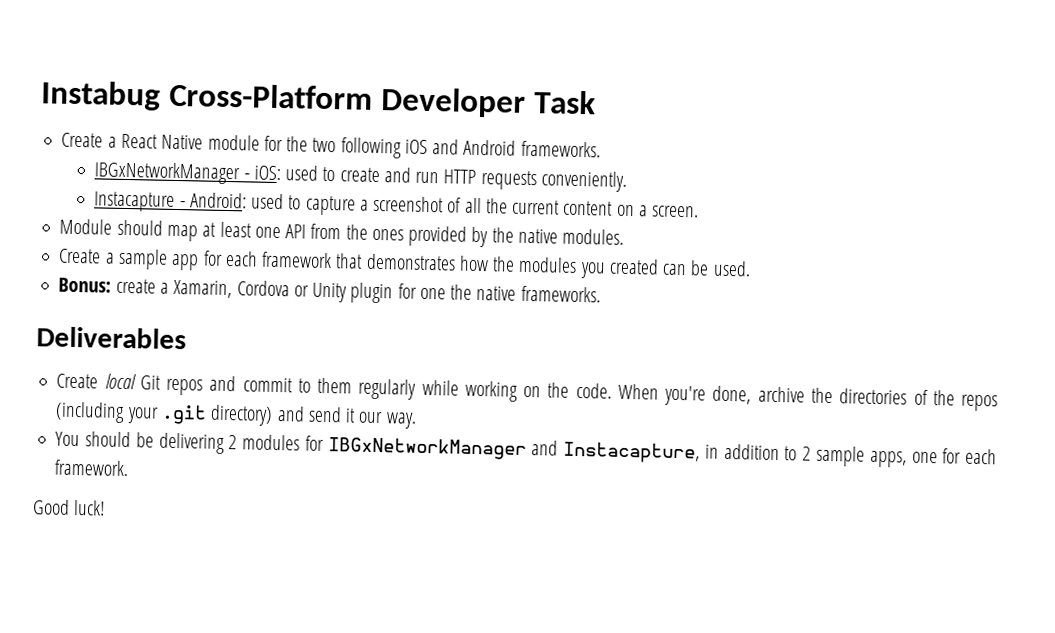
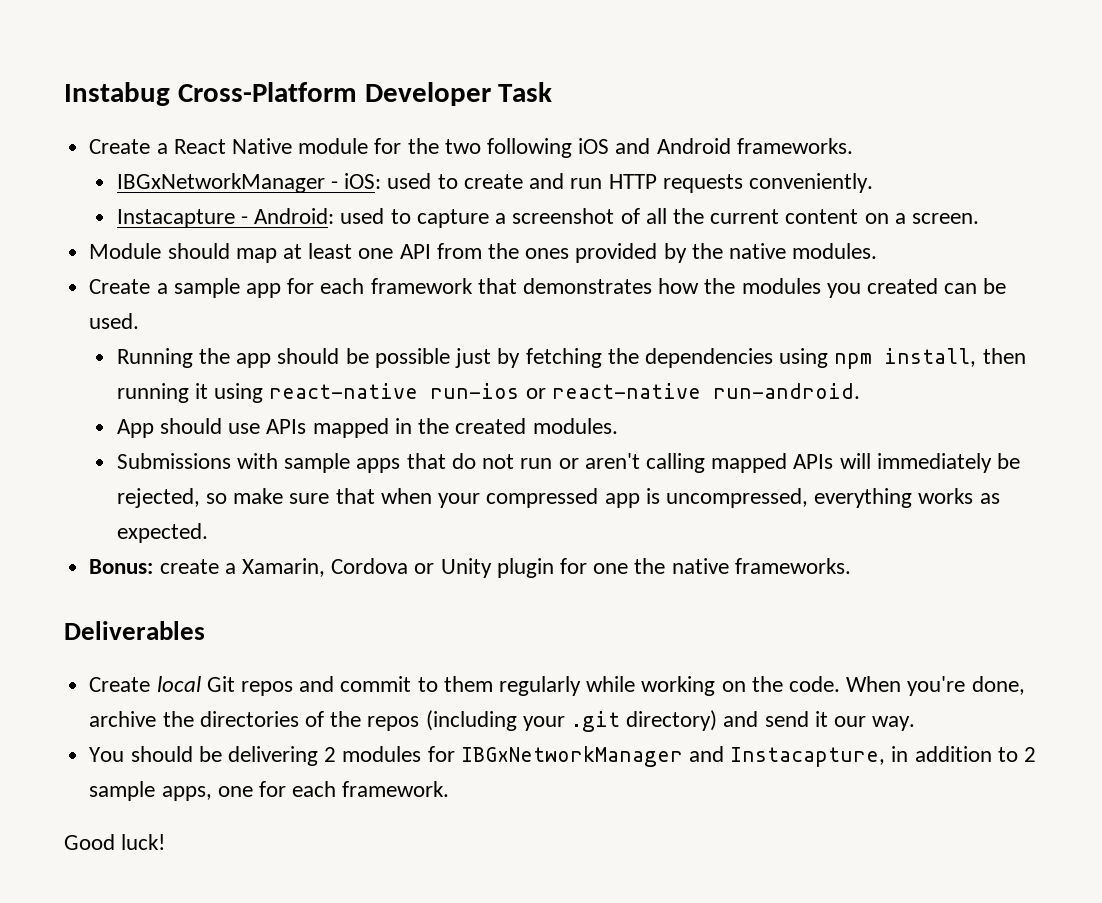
+ Running the app should be possible just by fetching the dependencies using npm install, then running it using react-native run-ios or react-native run-android.
+ App should use APIs mapped in the created modules.
+ Submissions with sample apps that do not run or aren't calling mapped APIs will immediately be rejected, so make sure that when your compressed app is uncompressed, everything works as expected.

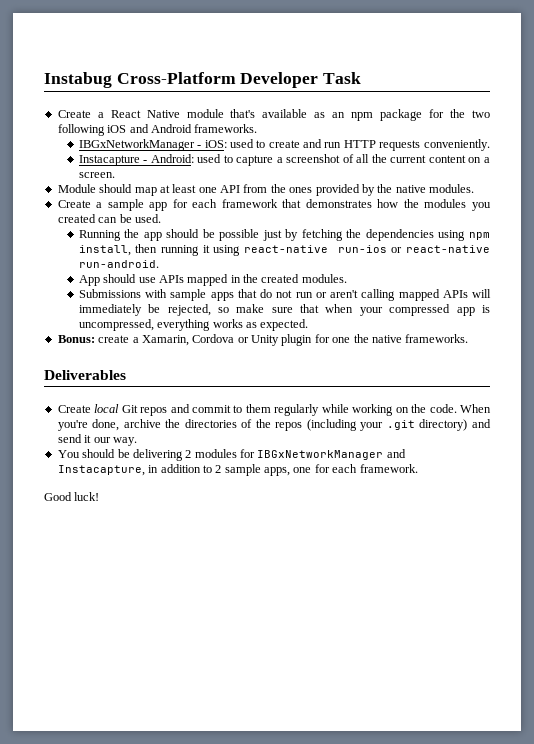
- Create a React Native module for the two following iOS and Android frameworks.
+ Create a React Native module that's available as an npm package for the two following iOS and Android frameworks.

